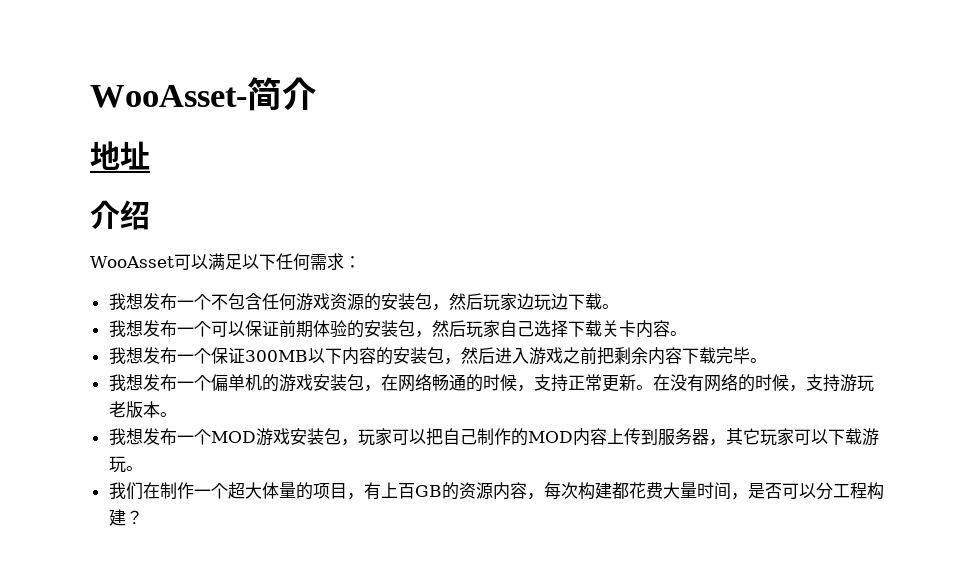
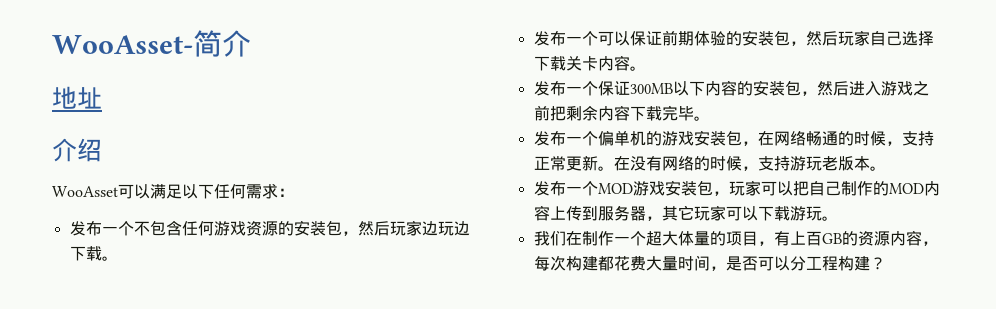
- 我想发布一个不包含任何游戏资源的安装包，然后玩家边玩边下载。
+ 发布一个不包含任何游戏资源的安装包，然后玩家边玩边下载。
- 我想发布一个可以保证前期体验的安装包，然后玩家自己选择下载关卡内容。
+ 发布一个可以保证前期体验的安装包，然后玩家自己选择下载关卡内容。
- 我想发布一个保证300MB以下内容的安装包，然后进入游戏之前把剩余内容下载完毕。
+ 发布一个保证300MB以下内容的安装包，然后进入游戏之前把剩余内容下载完毕。
- 我想发布一个偏单机的游戏安装包，在网络畅通的时候，支持正常更新。
+ 发布一个偏单机的游戏安装包，在网络畅通的时候，支持正常更新。
- 我想发布一个MOD游戏安装包，玩家可以把自己制作的MOD内容上传到服务器，其它玩家可以下载游玩。
+ 发布一个MOD游戏安装包，玩家可以把自己制作的MOD内容上传到服务器，其它玩家可以下载游玩。

